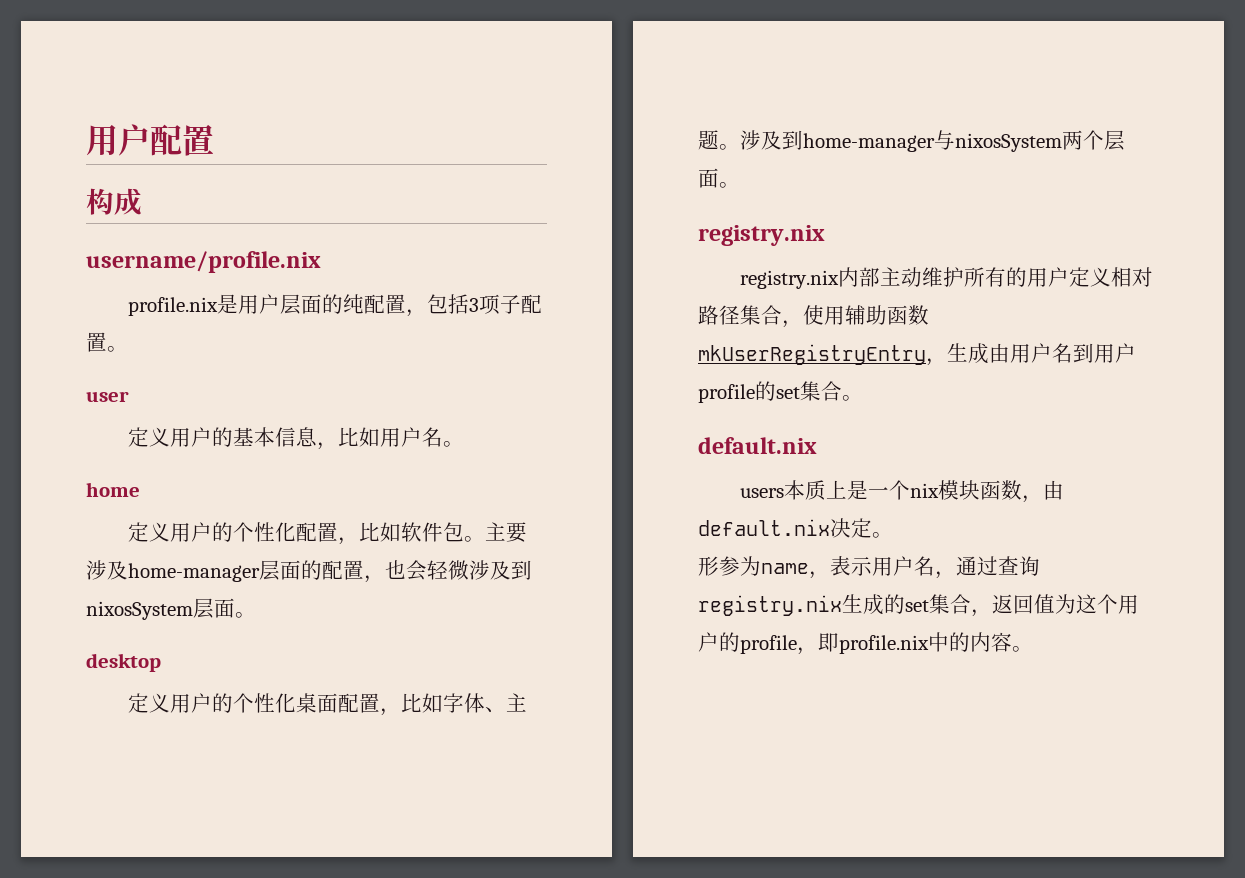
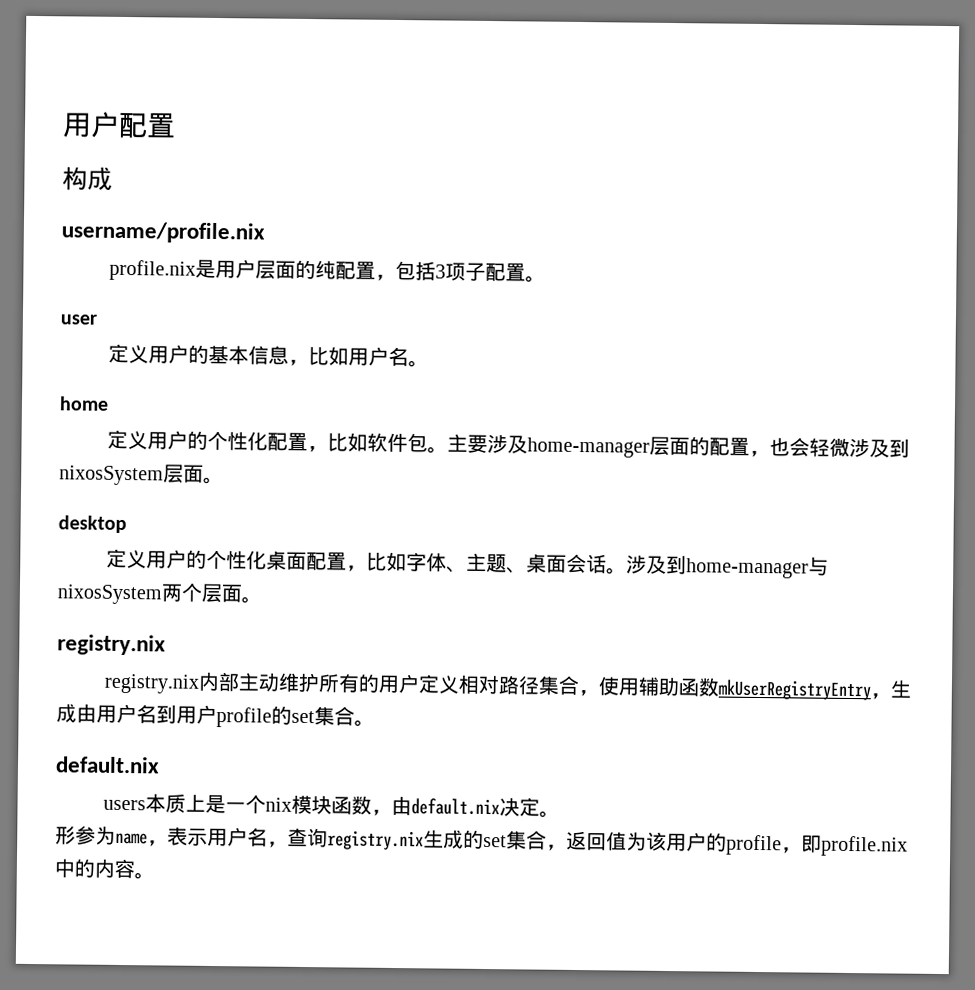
- 定义用户的个性化桌面配置，比如字体、主题。
+ 定义用户的个性化桌面配置，比如字体、主题、桌面会话。
- 形参为name，表示用户名，通过查询registry.nix生成的set集合，返回值为这个用户的profile，即profile.nix中的内容。
+ 形参为name，表示用户名，查询registry.nix生成的set集合，返回值为该用户的profile，即profile.nix中的内容。

